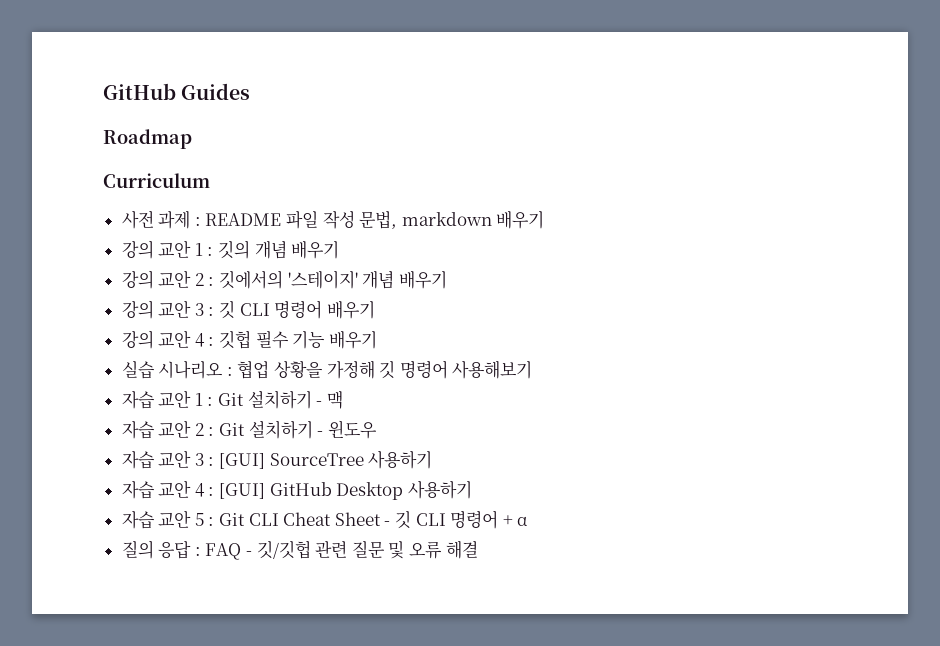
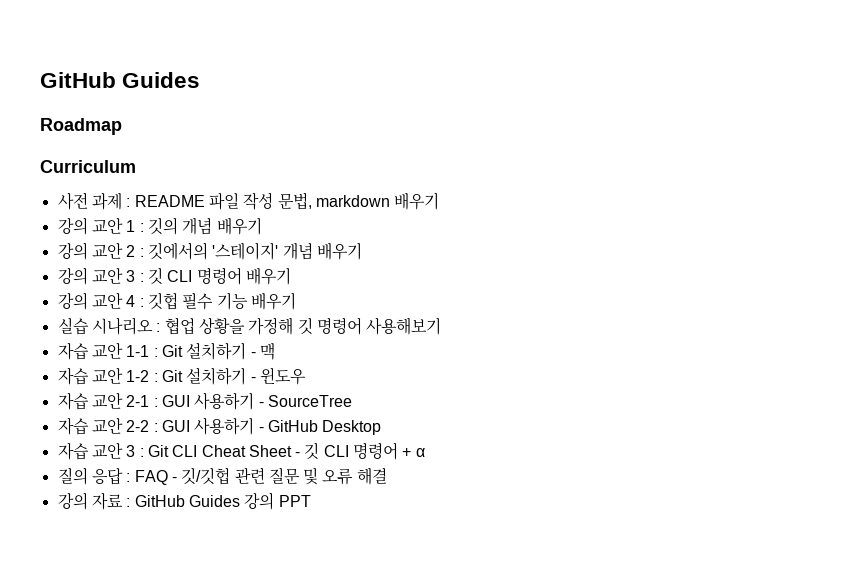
- 자습 교안 1 : Git 설치하기 - 맥
+ 자습 교안 1-1 : Git 설치하기 - 맥
- 자습 교안 2 : Git 설치하기 - 윈도우
+ 자습 교안 1-2 : Git 설치하기 - 윈도우
- 자습 교안 3 : [GUI] SourceTree 사용하기
- 자습 교안 4 : [GUI] GitHub Desktop 사용하기
- 자습 교안 5 : Git CLI Cheat Sheet - 깃 CLI 명령어 + α
+ 자습 교안 2-1 : GUI 사용하기 - SourceTree
+ 자습 교안 2-2 : GUI 사용하기 - GitHub Desktop
+ 자습 교안 3 : Git CLI Cheat Sheet - 깃 CLI 명령어 + α
+ 강의 자료 : GitHub Guides 강의 PPT

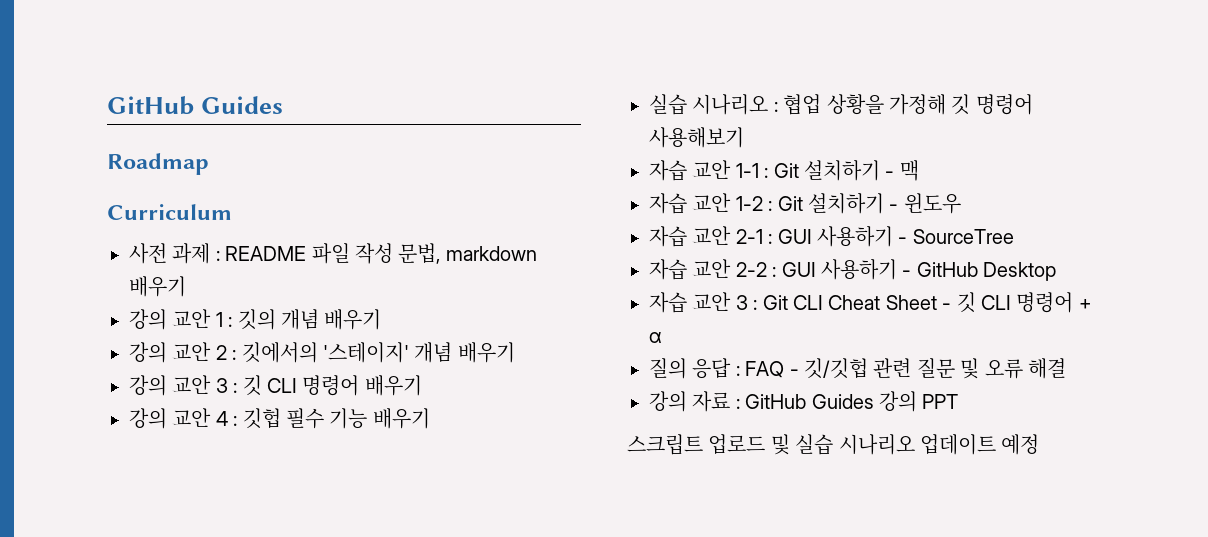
+ 스크립트 업로드 및 실습 시나리오 업데이트 예정

